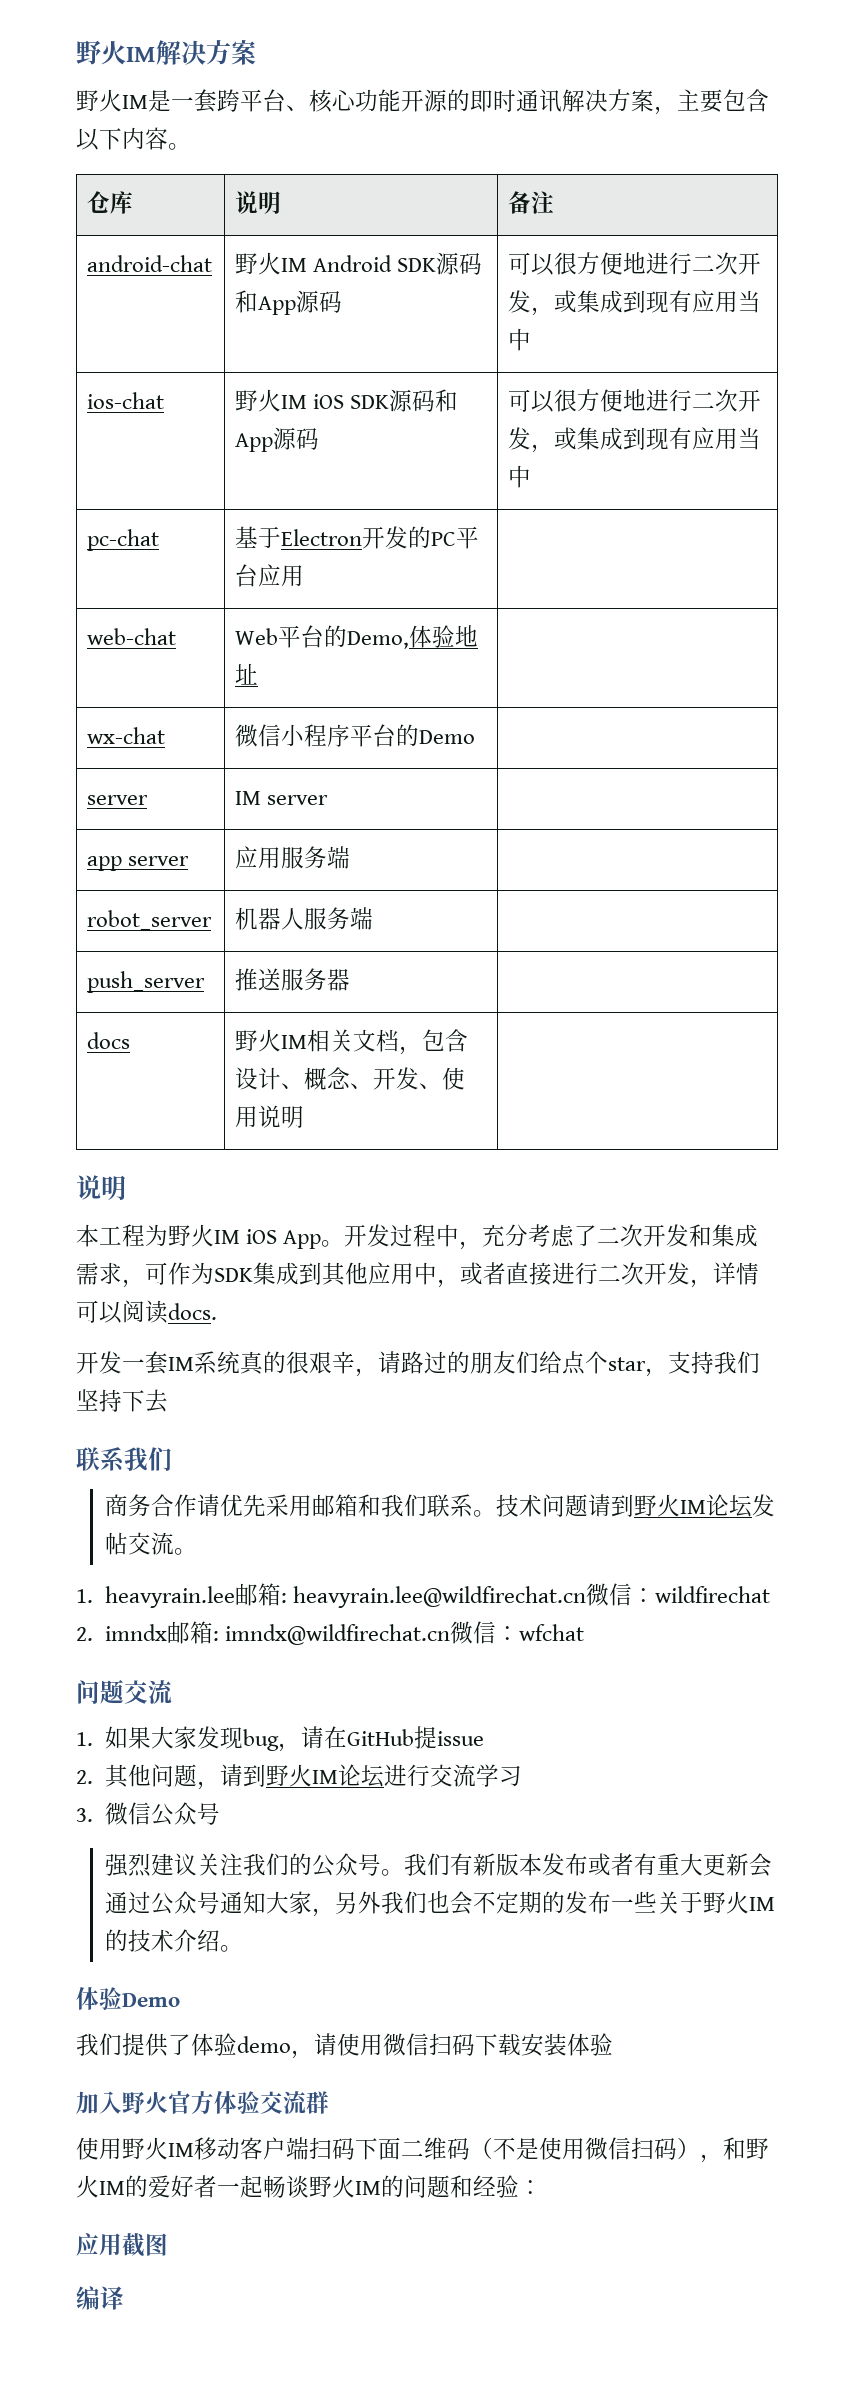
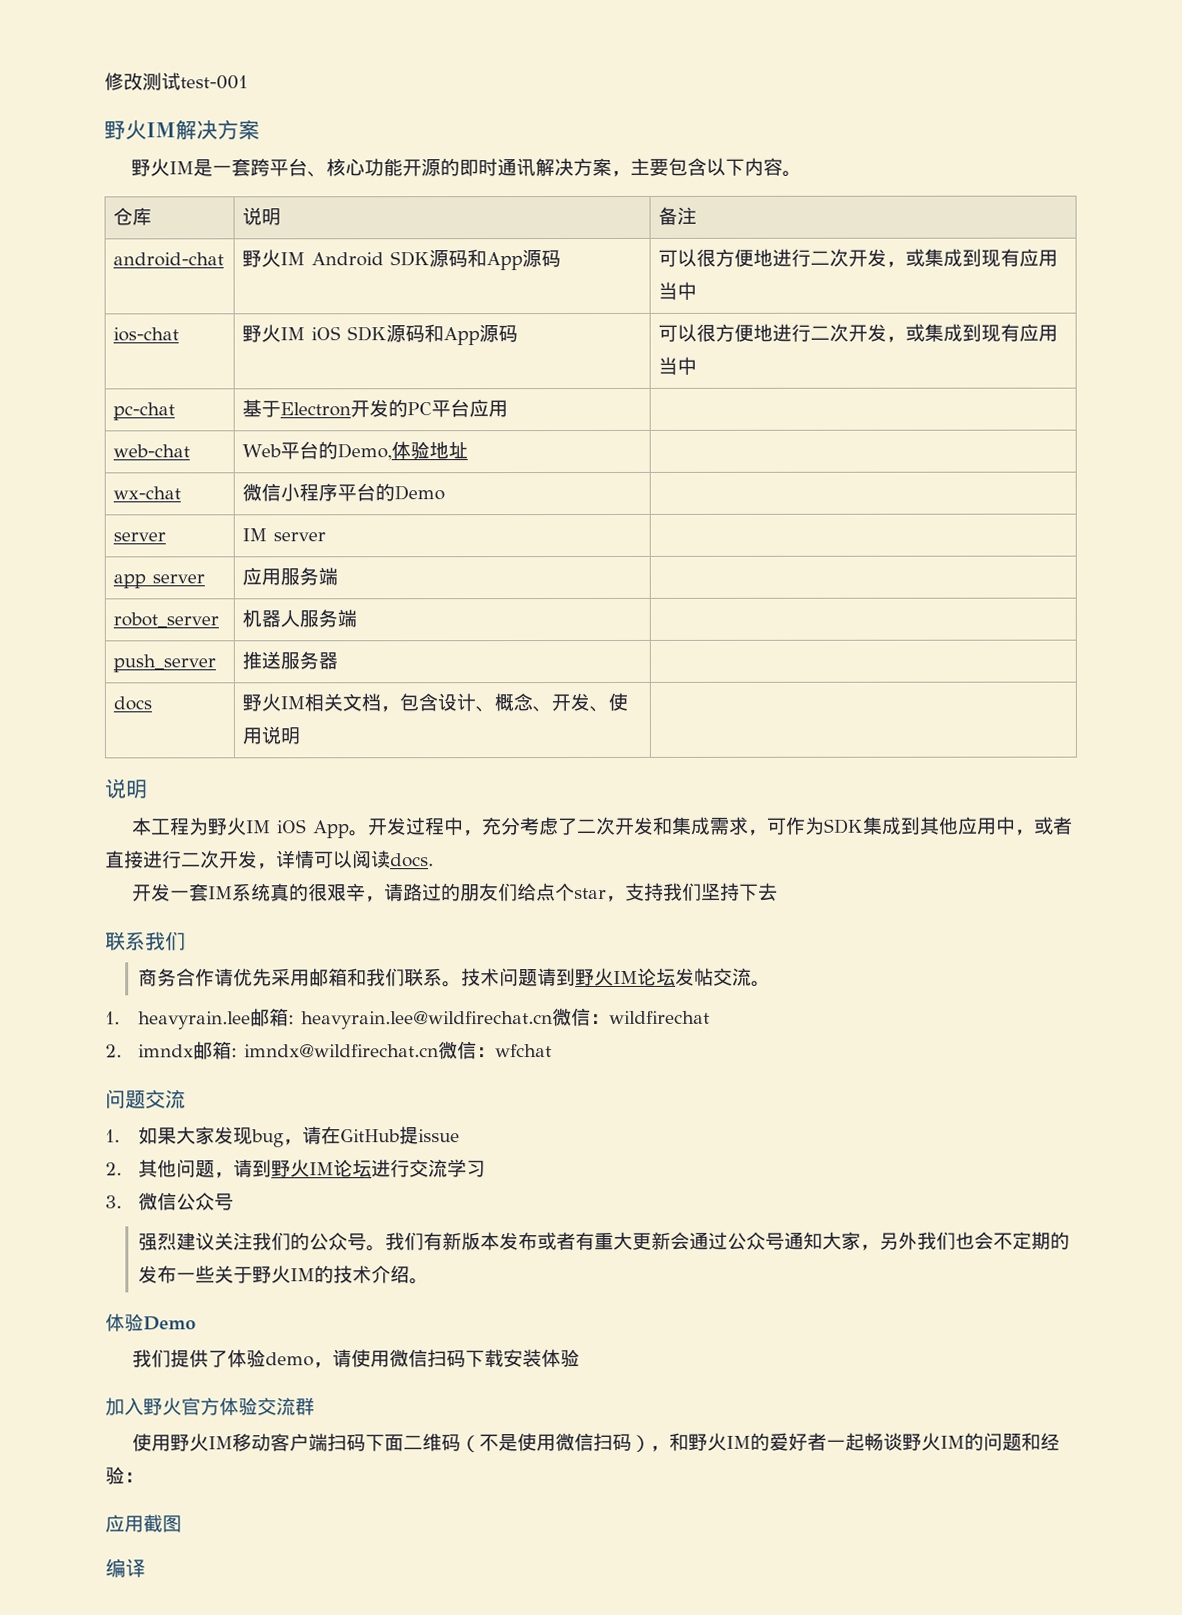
+ 修改测试test-001

